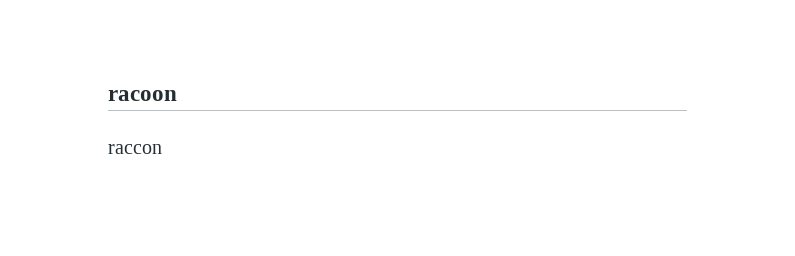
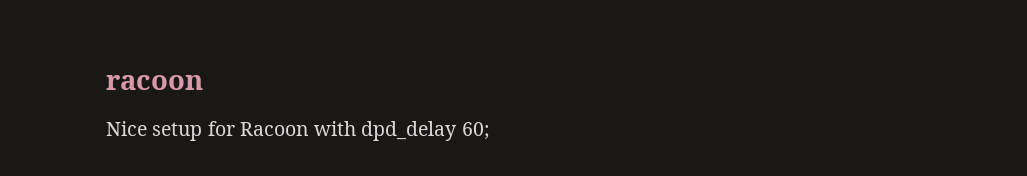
- raccon
+ Nice setup for Racoon with dpd_delay 60;

